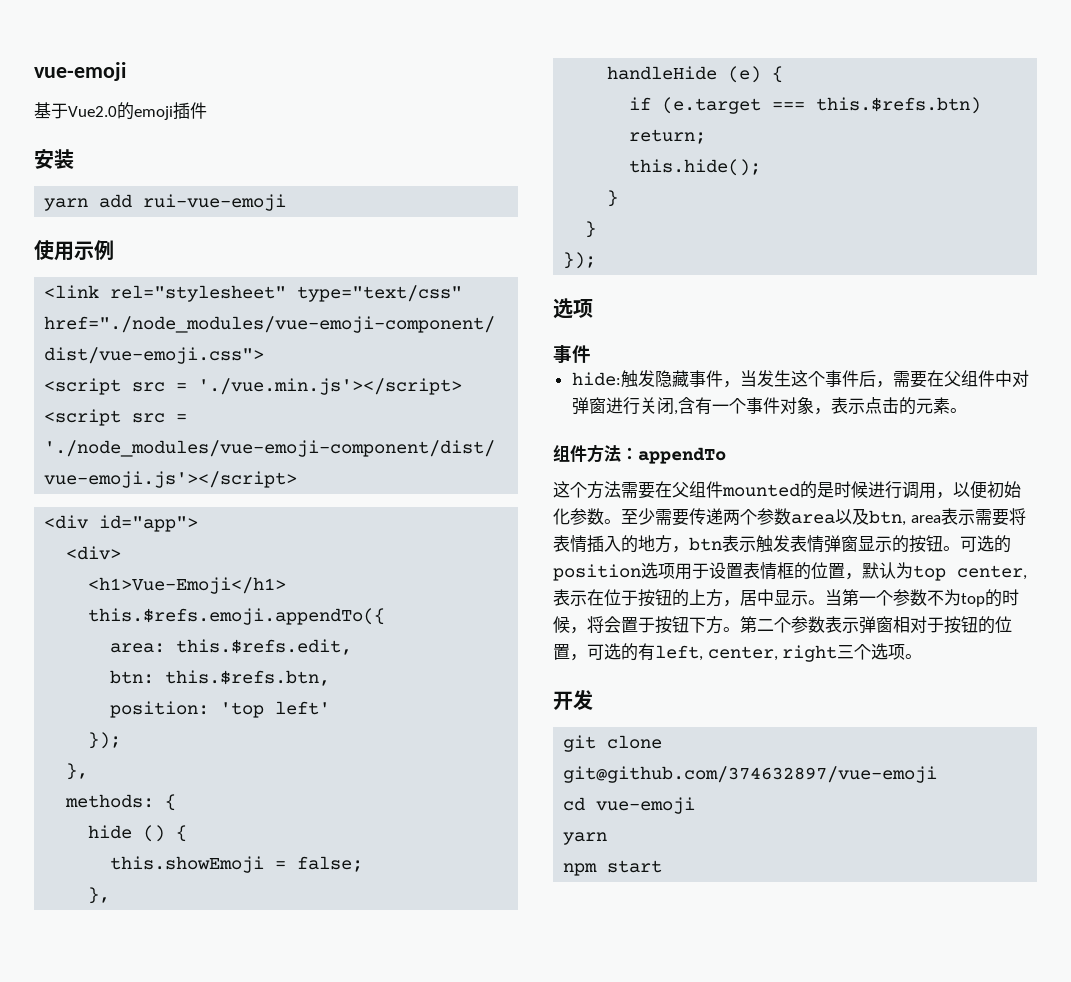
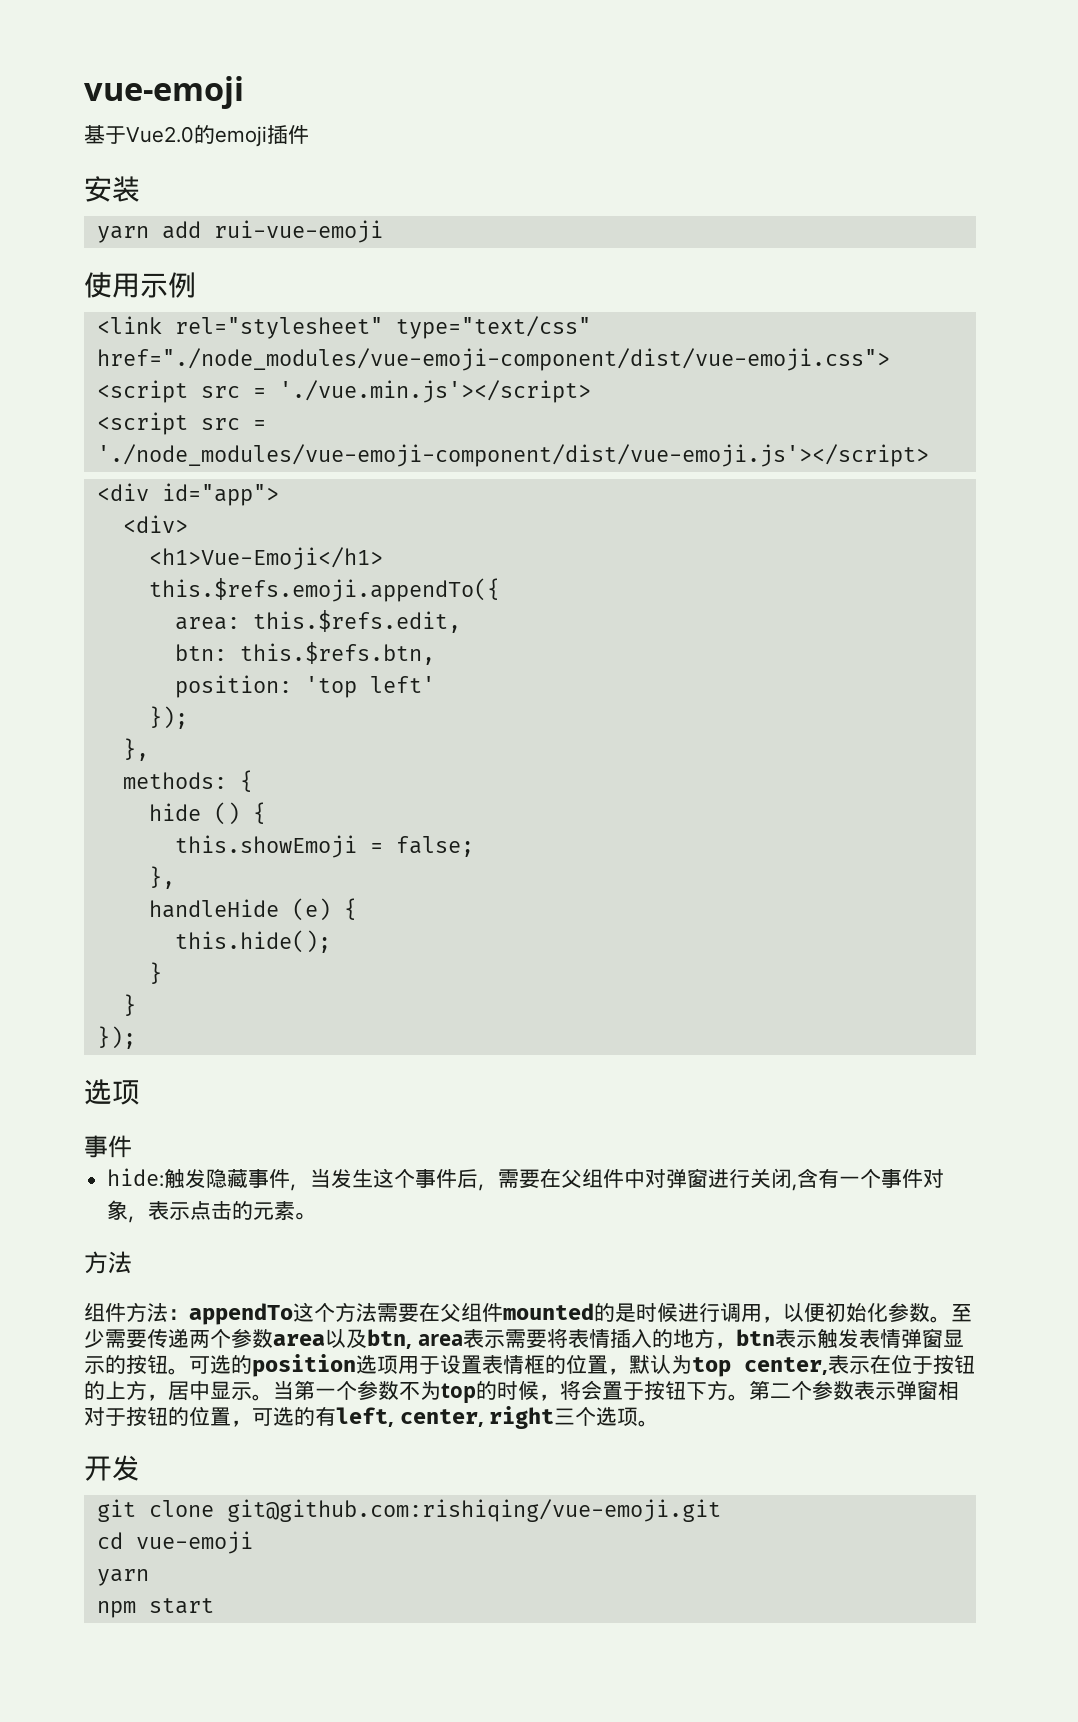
- if (e.target === this.$refs.btn) return;
  hide:触发隐藏事件，当发生这个事件后，需要在父组件中对弹窗进行关闭,含有一个事件对象，表示点击的元素。
+ 方法
- 组件方法：appendTo
- 这个方法需要在父组件mounted的是时候进行调用，以便初始化参数。
+ 组件方法：appendTo这个方法需要在父组件mounted的是时候进行调用，以便初始化参数。
- git clone git@github.com/374632897/vue-emoji
+ git clone git@github.com:rishiqing/vue-emoji.git

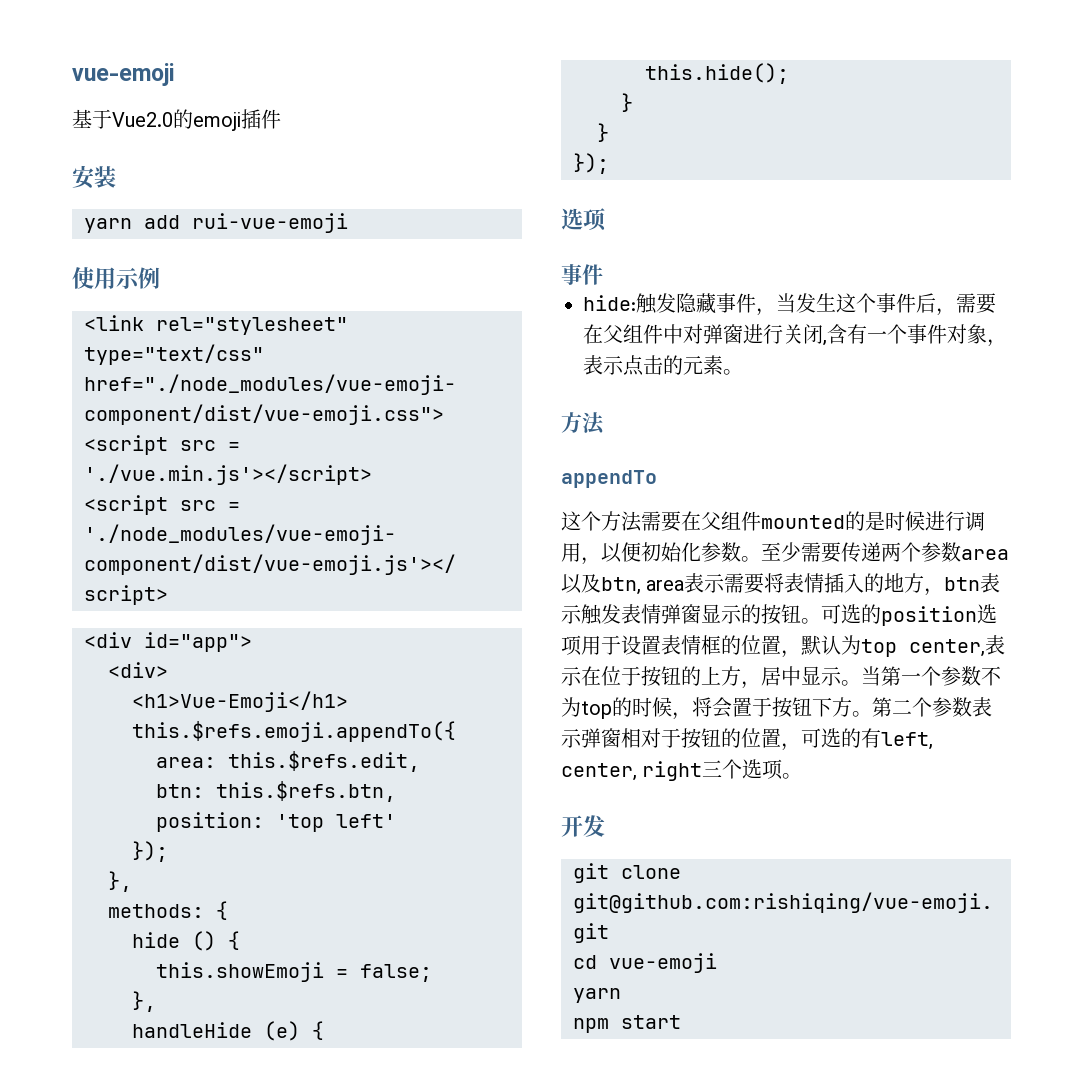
- 组件方法：appendTo这个方法需要在父组件mounted的是时候进行调用，以便初始化参数。
+ appendTo
+ 这个方法需要在父组件mounted的是时候进行调用，以便初始化参数。

